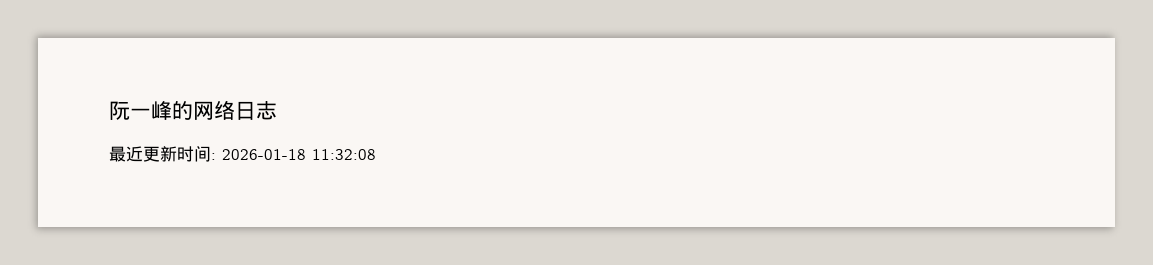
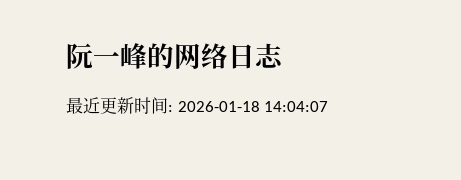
- 最近更新时间: 2026-01-18 11:32:08
+ 最近更新时间: 2026-01-18 14:04:07

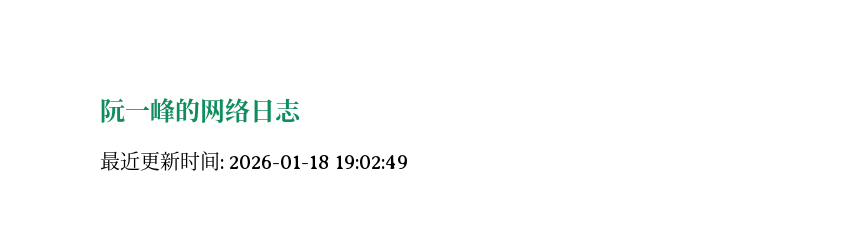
- 最近更新时间: 2026-01-18 14:04:07
+ 最近更新时间: 2026-01-18 19:02:49

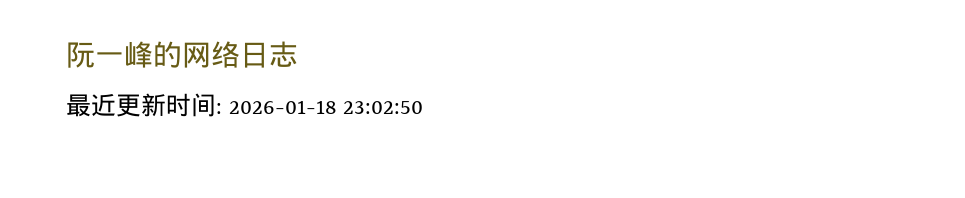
- 最近更新时间: 2026-01-18 19:02:49
+ 最近更新时间: 2026-01-18 23:02:50

